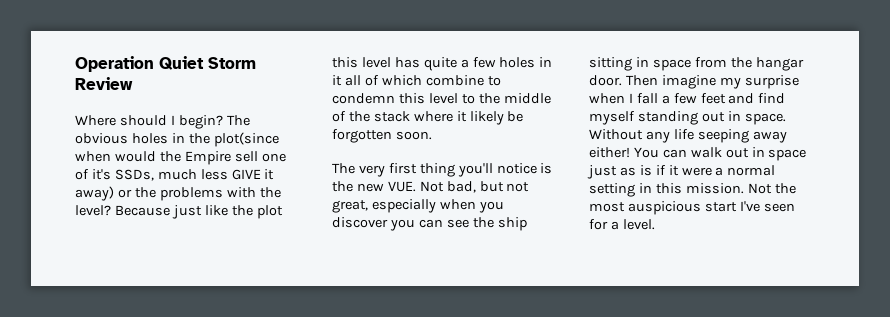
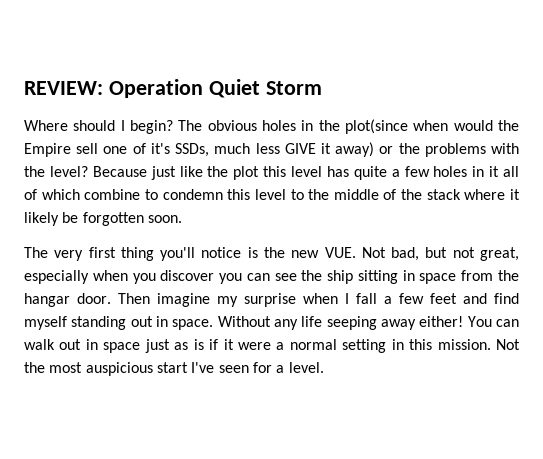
- Operation Quiet Storm Review
+ REVIEW: Operation Quiet Storm

